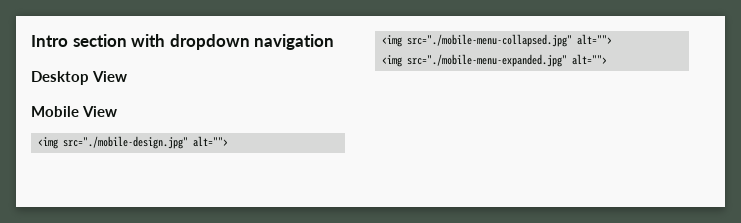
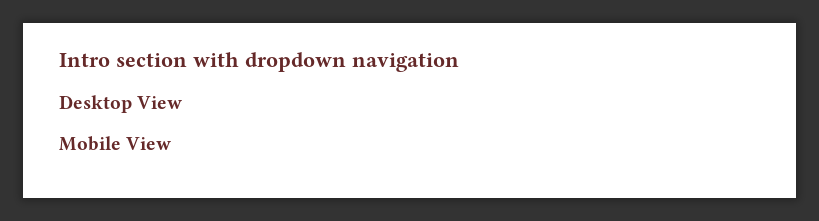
- <img src="./mobile-design.jpg" alt="">
- <img src="./mobile-menu-collapsed.jpg" alt="">
- <img src="./mobile-menu-expanded.jpg" alt="">

